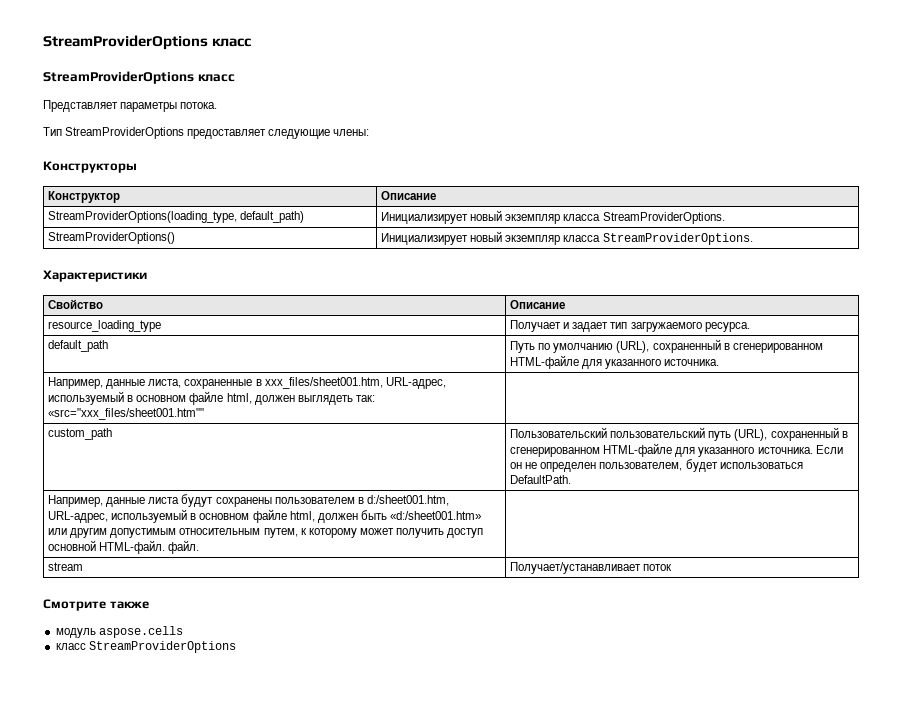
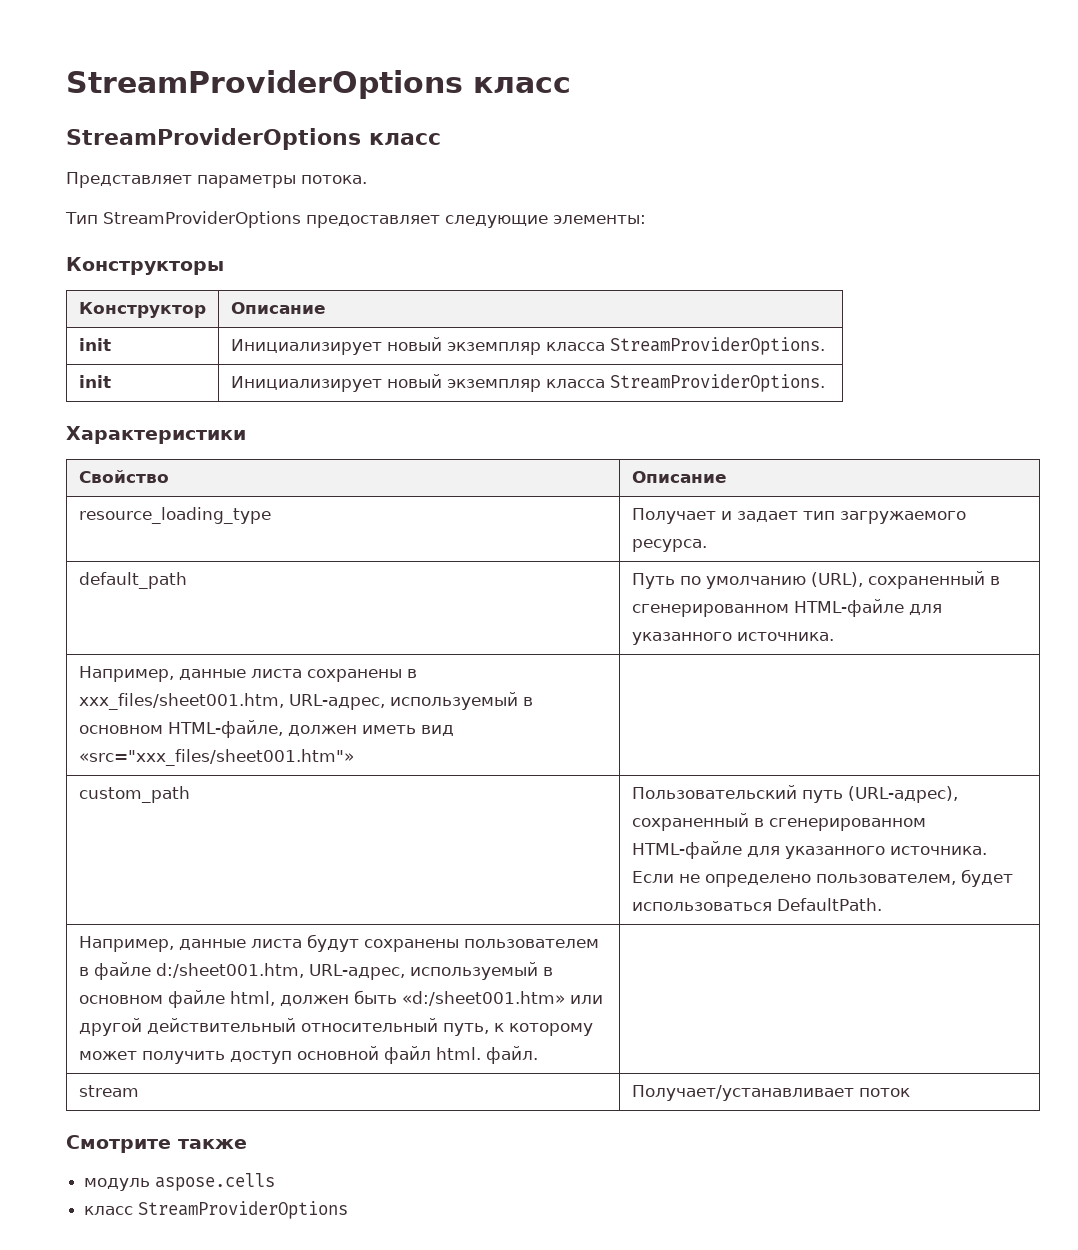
- Тип StreamProviderOptions предоставляет следующие члены:
+ Тип StreamProviderOptions предоставляет следующие элементы:
  Конструктор | Описание
- StreamProviderOptions(loading_type, default_path) | Инициализирует новый экземпляр класса StreamProviderOptions.
- StreamProviderOptions() | Инициализирует новый экземпляр класса StreamProviderOptions.
+ init | Инициализирует новый экземпляр класса StreamProviderOptions.
+ init | Инициализирует новый экземпляр класса StreamProviderOptions.
- Например, данные листа, сохраненные в xxx_files/sheet001.htm, URL-адрес, используемый в основном файле html, должен выглядеть так: «src="xxx_files/sheet001.htm"" |
+ Например, данные листа сохранены в xxx_files/sheet001.htm, URL-адрес, используемый в основном HTML-файле, должен иметь вид «src="xxx_files/sheet001.htm"» |
- custom_path | Пользовательский пользовательский путь (URL), сохраненный в сгенерированном HTML-файле для указанного источника. Если он не определен пользователем, будет использоваться DefaultPath.
+ custom_path | Пользовательский путь (URL-адрес), сохраненный в сгенерированном HTML-файле для указанного источника. Если не определено пользователем, будет использоваться DefaultPath.
- Например, данные листа будут сохранены пользователем в d:/sheet001.htm, URL-адрес, используемый в основном файле html, должен быть «d:/sheet001.htm» или другим допустимым относительным путем, к которому может получить доступ основной HTML-файл. файл. |
+ Например, данные листа будут сохранены пользователем в файле d:/sheet001.htm, URL-адрес, используемый в основном файле html, должен быть «d:/sheet001.htm» или другой действительный относительный путь, к которому может получить доступ основной файл html. файл. |

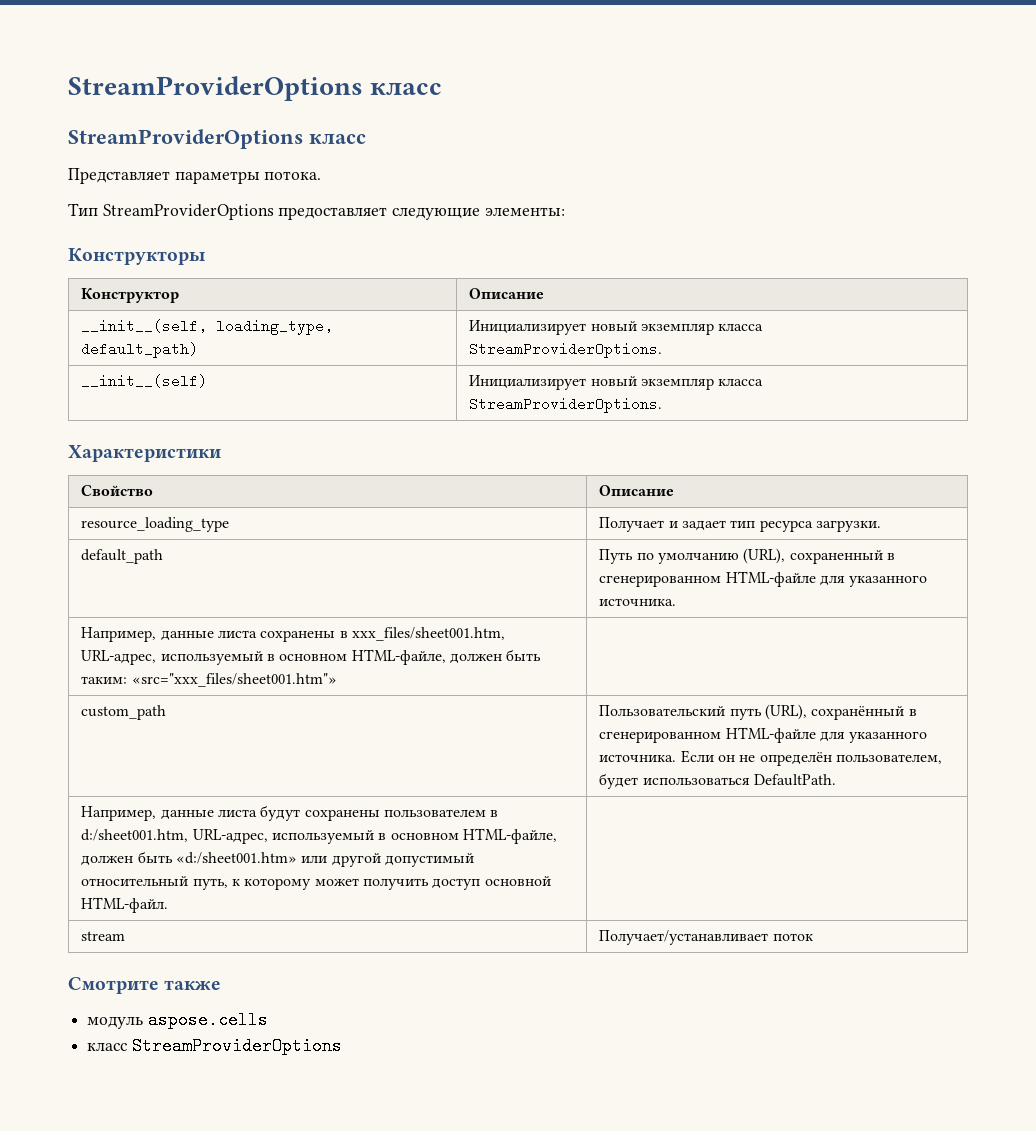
  Конструктор | Описание
- init | Инициализирует новый экземпляр класса StreamProviderOptions.
- init | Инициализирует новый экземпляр класса StreamProviderOptions.
+ __init__(self, loading_type, default_path) | Инициализирует новый экземпляр класса StreamProviderOptions.
+ __init__(self) | Инициализирует новый экземпляр класса StreamProviderOptions.
- resource_loading_type | Получает и задает тип загружаемого ресурса.
+ resource_loading_type | Получает и задает тип ресурса загрузки.
- Например, данные листа сохранены в xxx_files/sheet001.htm, URL-адрес, используемый в основном HTML-файле, должен иметь вид «src="xxx_files/sheet001.htm"» |
+ Например, данные листа сохранены в xxx_files/sheet001.htm, URL-адрес, используемый в основном HTML-файле, должен быть таким: «src="xxx_files/sheet001.htm"» |
- custom_path | Пользовательский путь (URL-адрес), сохраненный в сгенерированном HTML-файле для указанного источника. Если не определено пользователем, будет использоваться DefaultPath.
+ custom_path | Пользовательский путь (URL), сохранённый в сгенерированном HTML-файле для указанного источника. Если он не определён пользователем, будет использоваться DefaultPath.
- Например, данные листа будут сохранены пользователем в файле d:/sheet001.htm, URL-адрес, используемый в основном файле html, должен быть «d:/sheet001.htm» или другой действительный относительный путь, к которому может получить доступ основной файл html. файл. |
+ Например, данные листа будут сохранены пользователем в d:/sheet001.htm, URL-адрес, используемый в основном HTML-файле, должен быть «d:/sheet001.htm» или другой допустимый относительный путь, к которому может получить доступ основной HTML-файл. |

